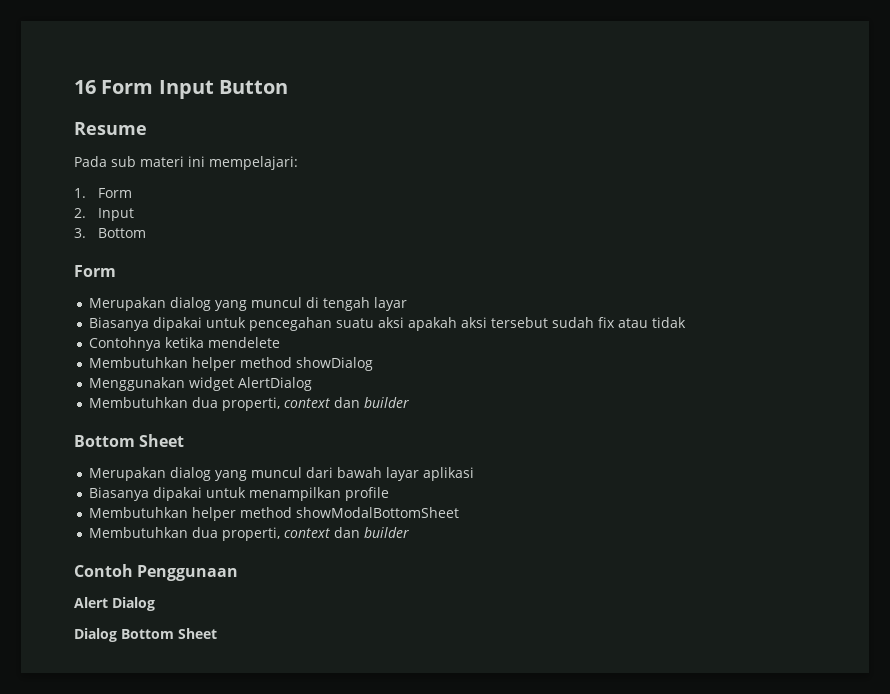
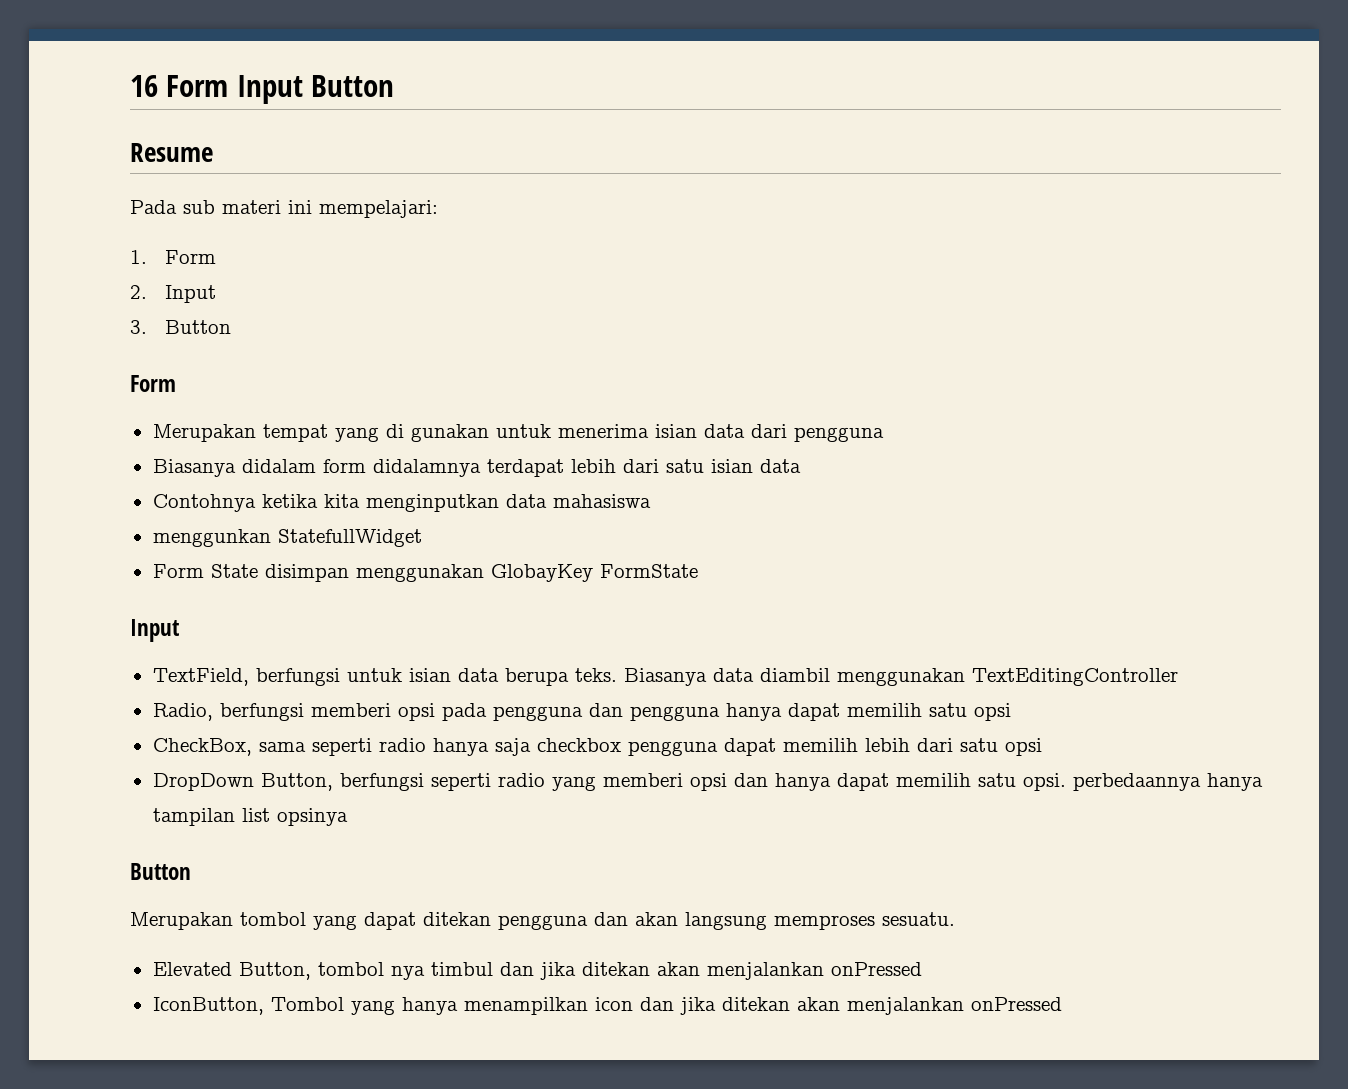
- 3. Bottom
+ 3. Button
- Merupakan dialog yang muncul di tengah layar
- Biasanya dipakai untuk pencegahan suatu aksi apakah aksi tersebut sudah fix atau tidak
- Contohnya ketika mendelete
- Membutuhkan helper method showDialog
- Menggunakan widget AlertDialog
- Membutuhkan dua properti, context dan builder
- Bottom Sheet
- Merupakan dialog yang muncul dari bawah layar aplikasi
- Biasanya dipakai untuk menampilkan profile
- Membutuhkan helper method showModalBottomSheet
- Membutuhkan dua properti, context dan builder
- Contoh Penggunaan
- Alert Dialog
- Dialog Bottom Sheet
+ Merupakan tempat yang di gunakan untuk menerima isian data dari pengguna
+ Biasanya didalam form didalamnya terdapat lebih dari satu isian data
+ Contohnya ketika kita menginputkan data mahasiswa
+ menggunkan StatefullWidget
+ Form State disimpan menggunakan GlobayKey FormState
+ Input
+ TextField, berfungsi untuk isian data berupa teks. Biasanya data diambil menggunakan TextEditingController
+ Radio, berfungsi memberi opsi pada pengguna dan pengguna hanya dapat memilih satu opsi
+ CheckBox, sama seperti radio hanya saja checkbox pengguna dapat memilih lebih dari satu opsi
+ DropDown Button, berfungsi seperti radio yang memberi opsi dan hanya dapat memilih satu opsi. perbedaannya hanya tampilan list opsinya
+ Button
+ Merupakan tombol yang dapat ditekan pengguna dan akan langsung memproses sesuatu.
+ Elevated Button, tombol nya timbul dan jika ditekan akan menjalankan onPressed
+ IconButton, Tombol yang hanya menampilkan icon dan jika ditekan akan menjalankan onPressed

